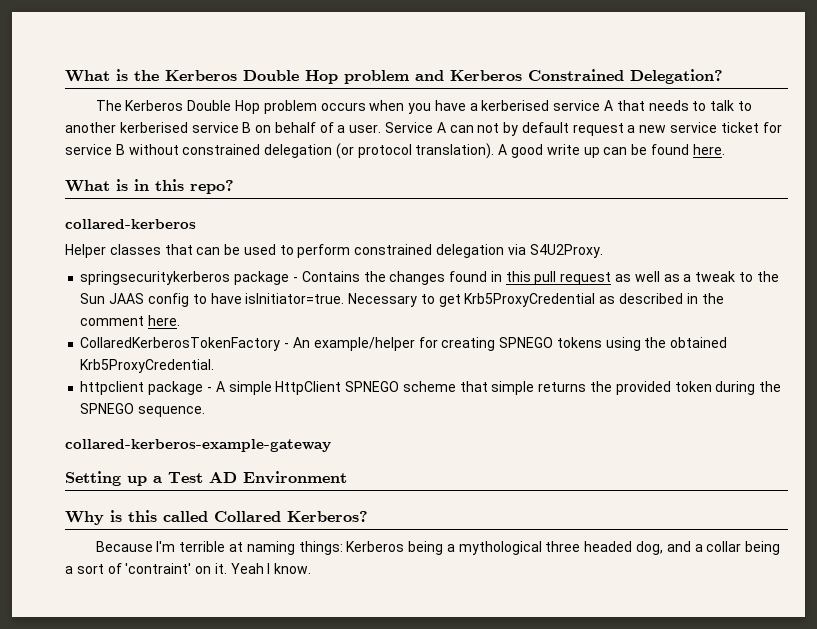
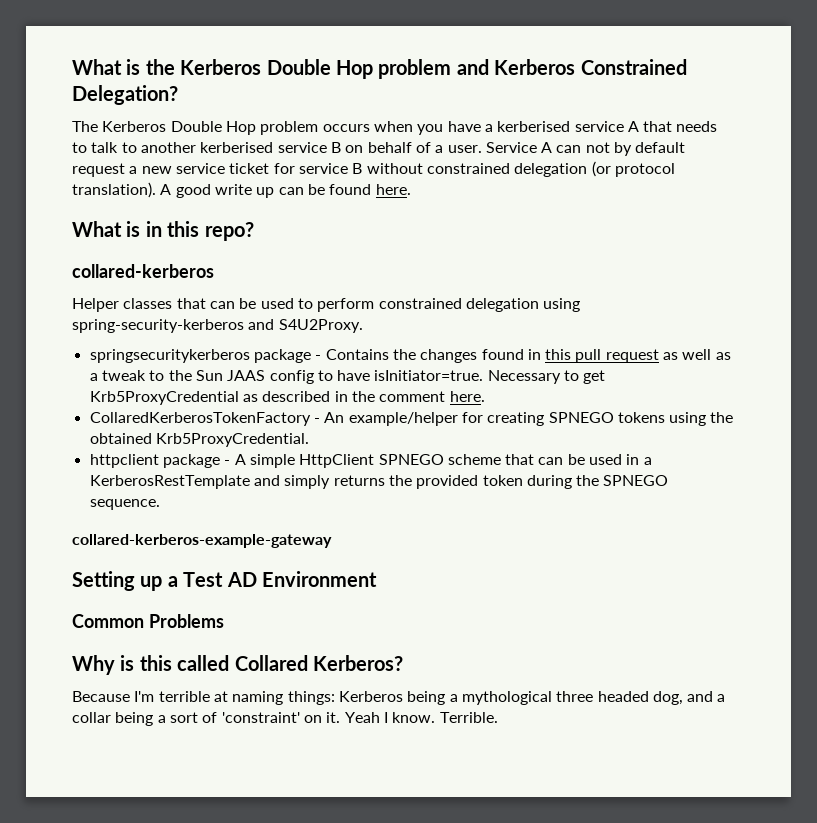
- Helper classes that can be used to perform constrained delegation via S4U2Proxy.
+ Helper classes that can be used to perform constrained delegation using spring-security-kerberos and S4U2Proxy.
- httpclient package - A simple HttpClient SPNEGO scheme that simple returns the provided token during the SPNEGO sequence.
+ httpclient package - A simple HttpClient SPNEGO scheme that can be used in a KerberosRestTemplate and simply returns the provided token during the SPNEGO sequence.
+ Common Problems
- Because I'm terrible at naming things: Kerberos being a mythological three headed dog, and a collar being a sort of 'contraint' on it.
+ Because I'm terrible at naming things: Kerberos being a mythological three headed dog, and a collar being a sort of 'constraint' on it.
+ Terrible.

